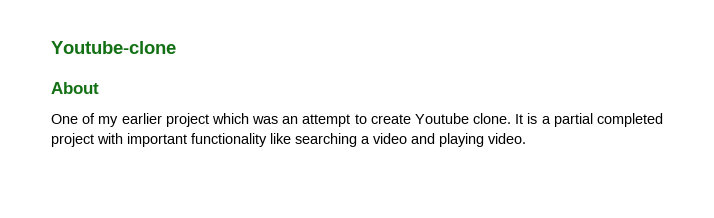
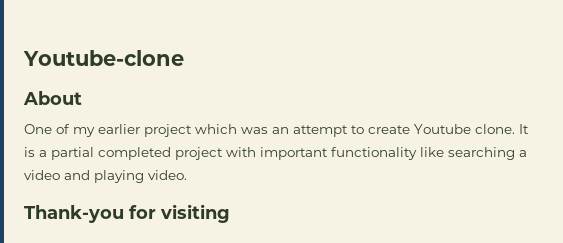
+ Thank-you for visiting

